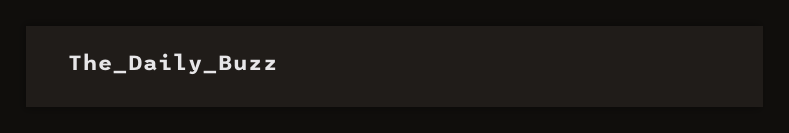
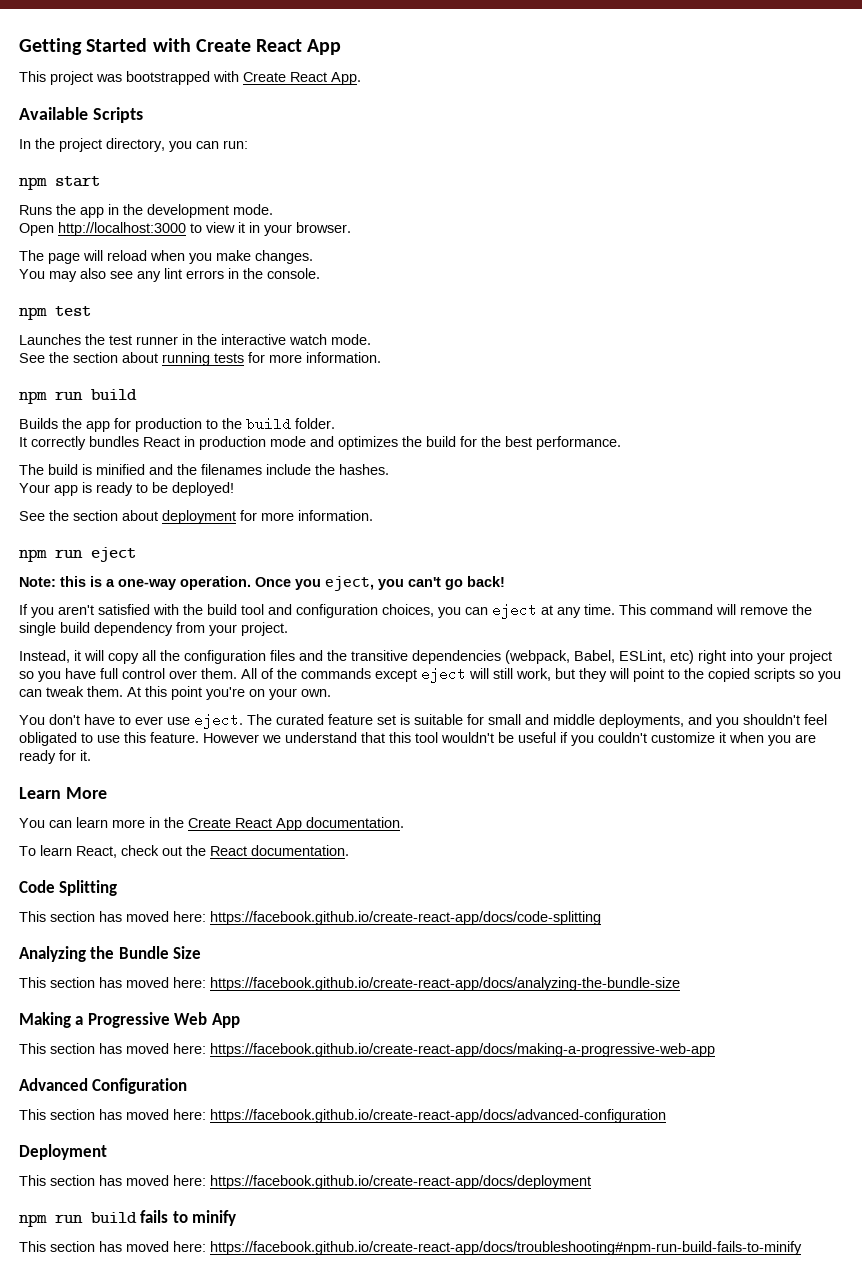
- The_Daily_Buzz
+ Getting Started with Create React App
+ This project was bootstrapped with Create React App.
+ Available Scripts
+ In the project directory, you can run:
+ npm start
+ Runs the app in the development mode.
+ Open http://localhost:3000 to view it in your browser.
+ The page will reload when you make changes.
+ You may also see any lint errors in the console.
+ npm test
+ Launches the test runner in the interactive watch mode.
+ See the section about running tests for more information.
+ npm run build
+ Builds the app for production to the build folder.
+ It correctly bundles React in production mode and optimizes the build for the best performance.
+ The build is minified and the filenames include the hashes.
+ Your app is ready to be deployed!
+ See the section about deployment for more information.
+ npm run eject
+ Note: this is a one-way operation. Once you eject, you can't go back!
+ If you aren't satisfied with the build tool and configuration choices, you can eject at any time. This command will remove the single build dependency from your project.
+ Instead, it will copy all the configuration files and the transitive dependencies (webpack, Babel, ESLint, etc) right into your project so you have full control over them. All of the commands except eject will still work, but they will point to the copied scripts so you can tweak them. At this point you're on your own.
+ You don't have to ever use eject. The curated feature set is suitable for small and middle deployments, and you shouldn't feel obligated to use this feature. However we understand that this tool wouldn't be useful if you couldn't customize it when you are ready for it.
+ Learn More
+ You can learn more in the Create React App documentation.
+ To learn React, check out the React documentation.
+ Code Splitting
+ This section has moved here: https://facebook.github.io/create-react-app/docs/code-splitting
+ Analyzing the Bundle Size
+ This section has moved here: https://facebook.github.io/create-react-app/docs/analyzing-the-bundle-size
+ Making a Progressive Web App
+ This section has moved here: https://facebook.github.io/create-react-app/docs/making-a-progressive-web-app
+ Advanced Configuration
+ This section has moved here: https://facebook.github.io/create-react-app/docs/advanced-configuration
+ Deployment
+ This section has moved here: https://facebook.github.io/create-react-app/docs/deployment
+ npm run build fails to minify
+ This section has moved here: https://facebook.github.io/create-react-app/docs/troubleshooting#npm-run-build-fails-to-minify

